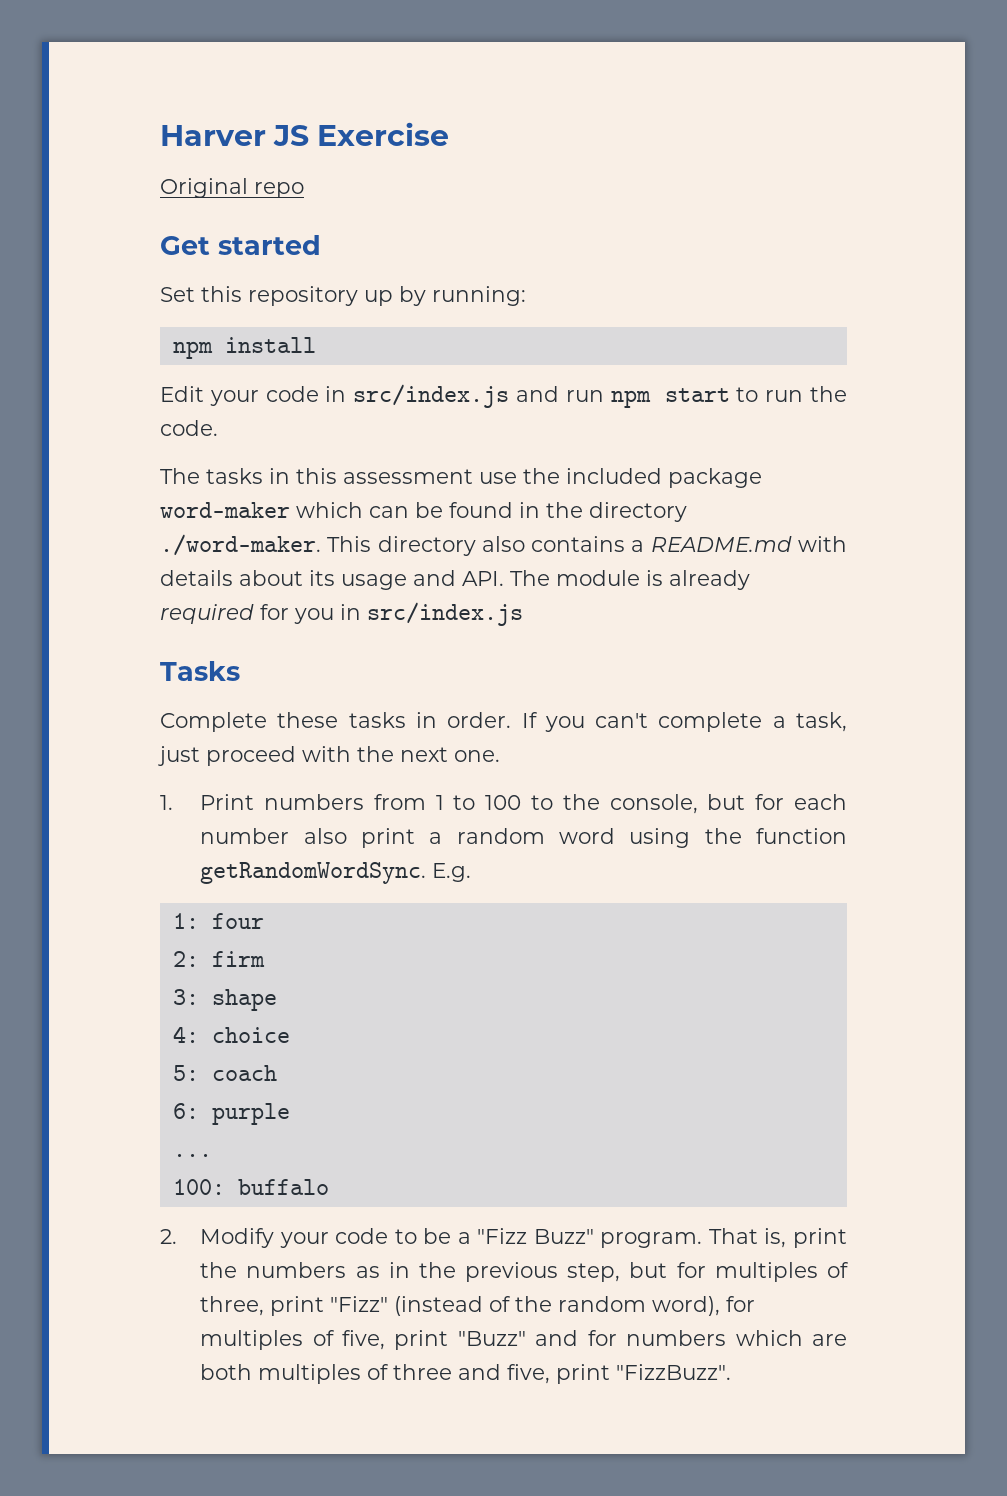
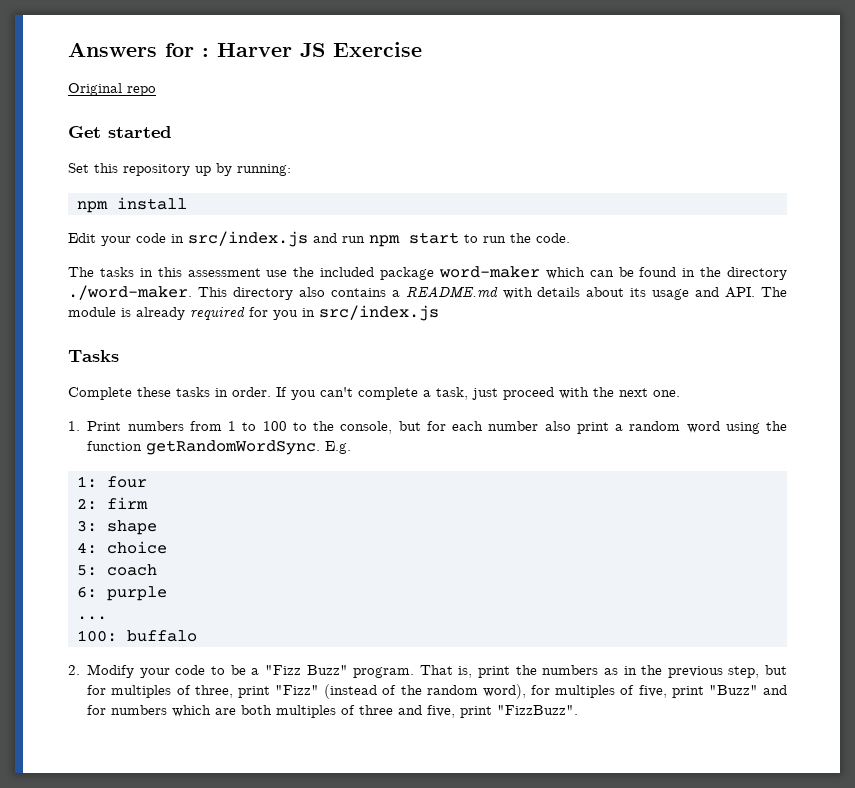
- Harver JS Exercise
+ Answers for : Harver JS Exercise

